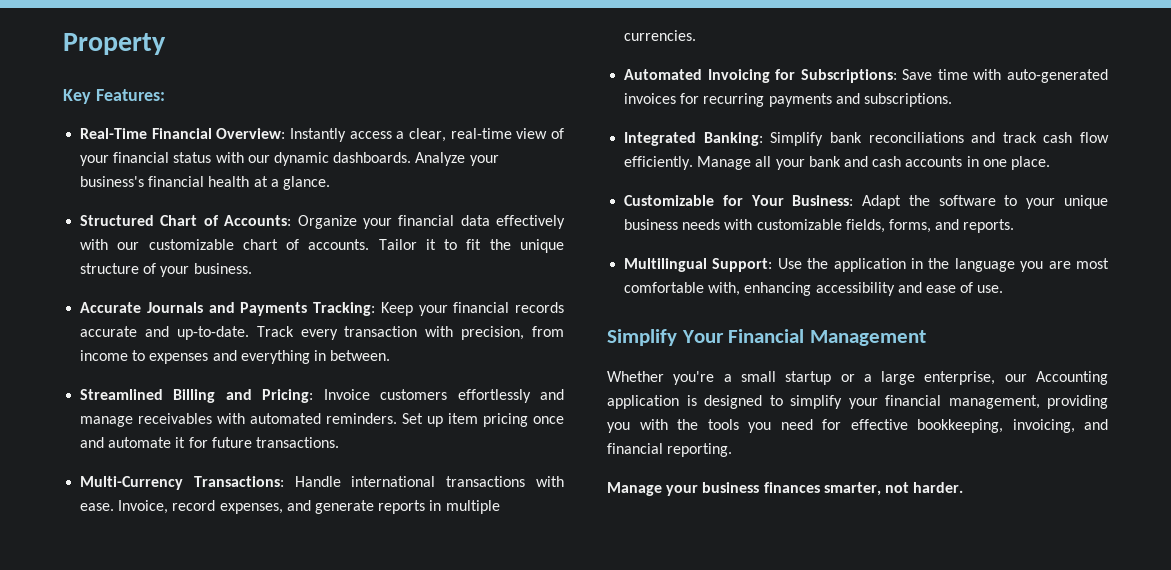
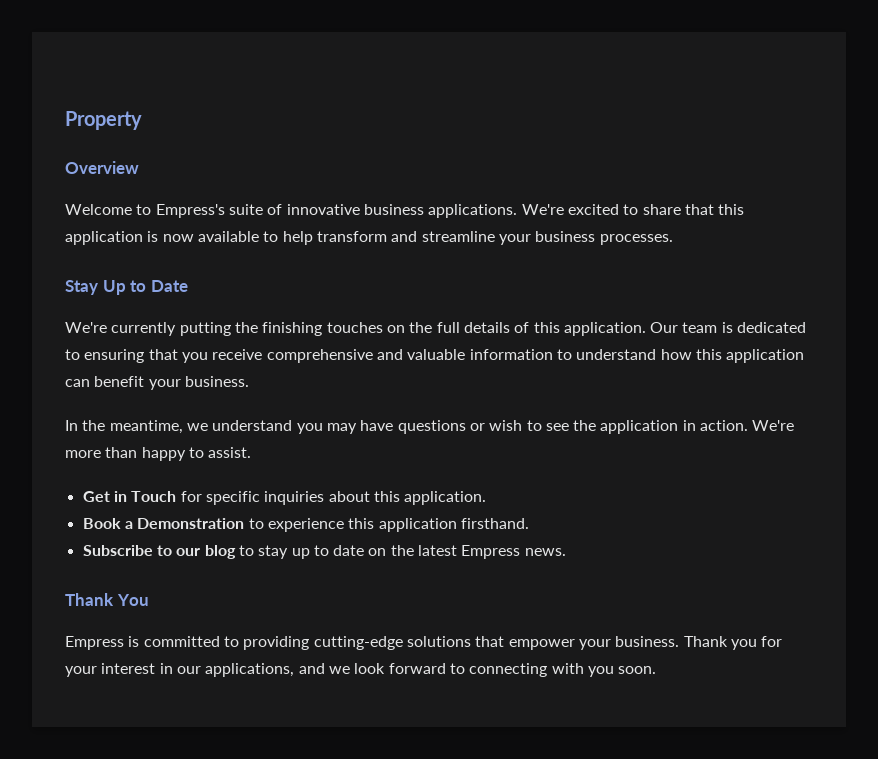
- Key Features:
- Real-Time Financial Overview: Instantly access a clear, real-time view of your financial status with our dynamic dashboards. Analyze your business's financial health at a glance.
- Structured Chart of Accounts: Organize your financial data effectively with our customizable chart of accounts. Tailor it to fit the unique structure of your business.
- Accurate Journals and Payments Tracking: Keep your financial records accurate and up-to-date. Track every transaction with precision, from income to expenses and everything in between.
- Streamlined Billing and Pricing: Invoice customers effortlessly and manage receivables with automated reminders. Set up item pricing once and automate it for future transactions.
- Multi-Currency Transactions: Handle international transactions with ease. Invoice, record expenses, and generate reports in multiple currencies.
- Automated Invoicing for Subscriptions: Save time with auto-generated invoices for recurring payments and subscriptions.
- Integrated Banking: Simplify bank reconciliations and track cash flow efficiently. Manage all your bank and cash accounts in one place.
- Customizable for Your Business: Adapt the software to your unique business needs with customizable fields, forms, and reports.
- Multilingual Support: Use the application in the language you are most comfortable with, enhancing accessibility and ease of use.
- Simplify Your Financial Management
- Whether you're a small startup or a large enterprise, our Accounting application is designed to simplify your financial management, providing you with the tools you need for effective bookkeeping, invoicing, and financial reporting.
- Manage your business finances smarter, not harder.
+ Overview
+ Welcome to Empress's suite of innovative business applications. We're excited to share that this application is now available to help transform and streamline your business processes.
+ Stay Up to Date
+ We're currently putting the finishing touches on the full details of this application. Our team is dedicated to ensuring that you receive comprehensive and valuable information to understand how this application can benefit your business.
+ In the meantime, we understand you may have questions or wish to see the application in action. We're more than happy to assist.
+ Get in Touch for specific inquiries about this application.
+ Book a Demonstration to experience this application firsthand.
+ Subscribe to our blog to stay up to date on the latest Empress news.
+ Thank You
+ Empress is committed to providing cutting-edge solutions that empower your business. Thank you for your interest in our applications, and we look forward to connecting with you soon.

